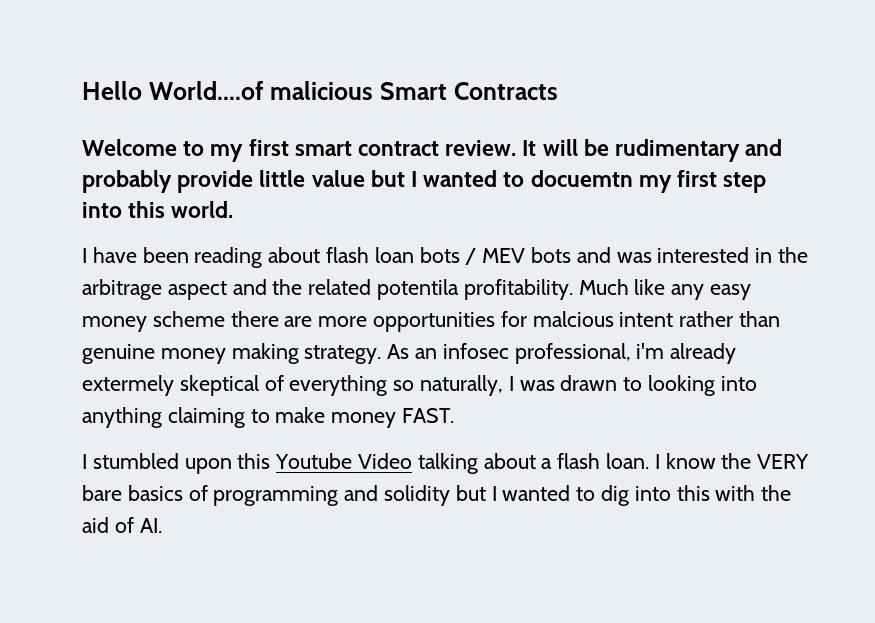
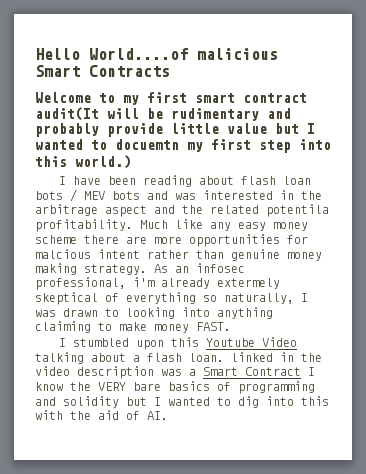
- Welcome to my first smart contract review. It will be rudimentary and probably provide little value but I wanted to docuemtn my first step into this world.
+ Welcome to my first smart contract audit(It will be rudimentary and probably provide little value but I wanted to docuemtn my first step into this world.)
- I stumbled upon this Youtube Video talking about a flash loan. I know the VERY bare basics of programming and solidity but I wanted to dig into this with the aid of AI.
+ I stumbled upon this Youtube Video talking about a flash loan. linked in the video description was a Smart Contract I know the VERY bare basics of programming and solidity but I wanted to dig into this with the aid of AI.

